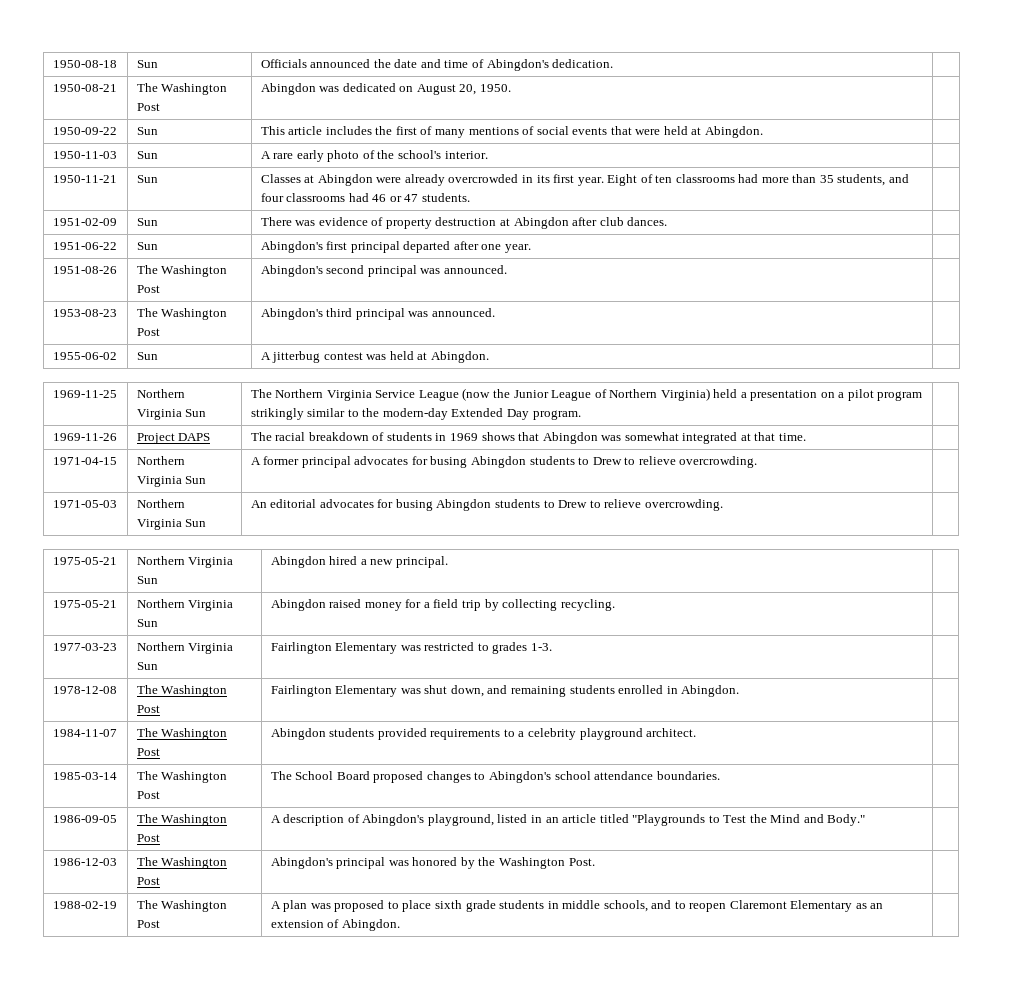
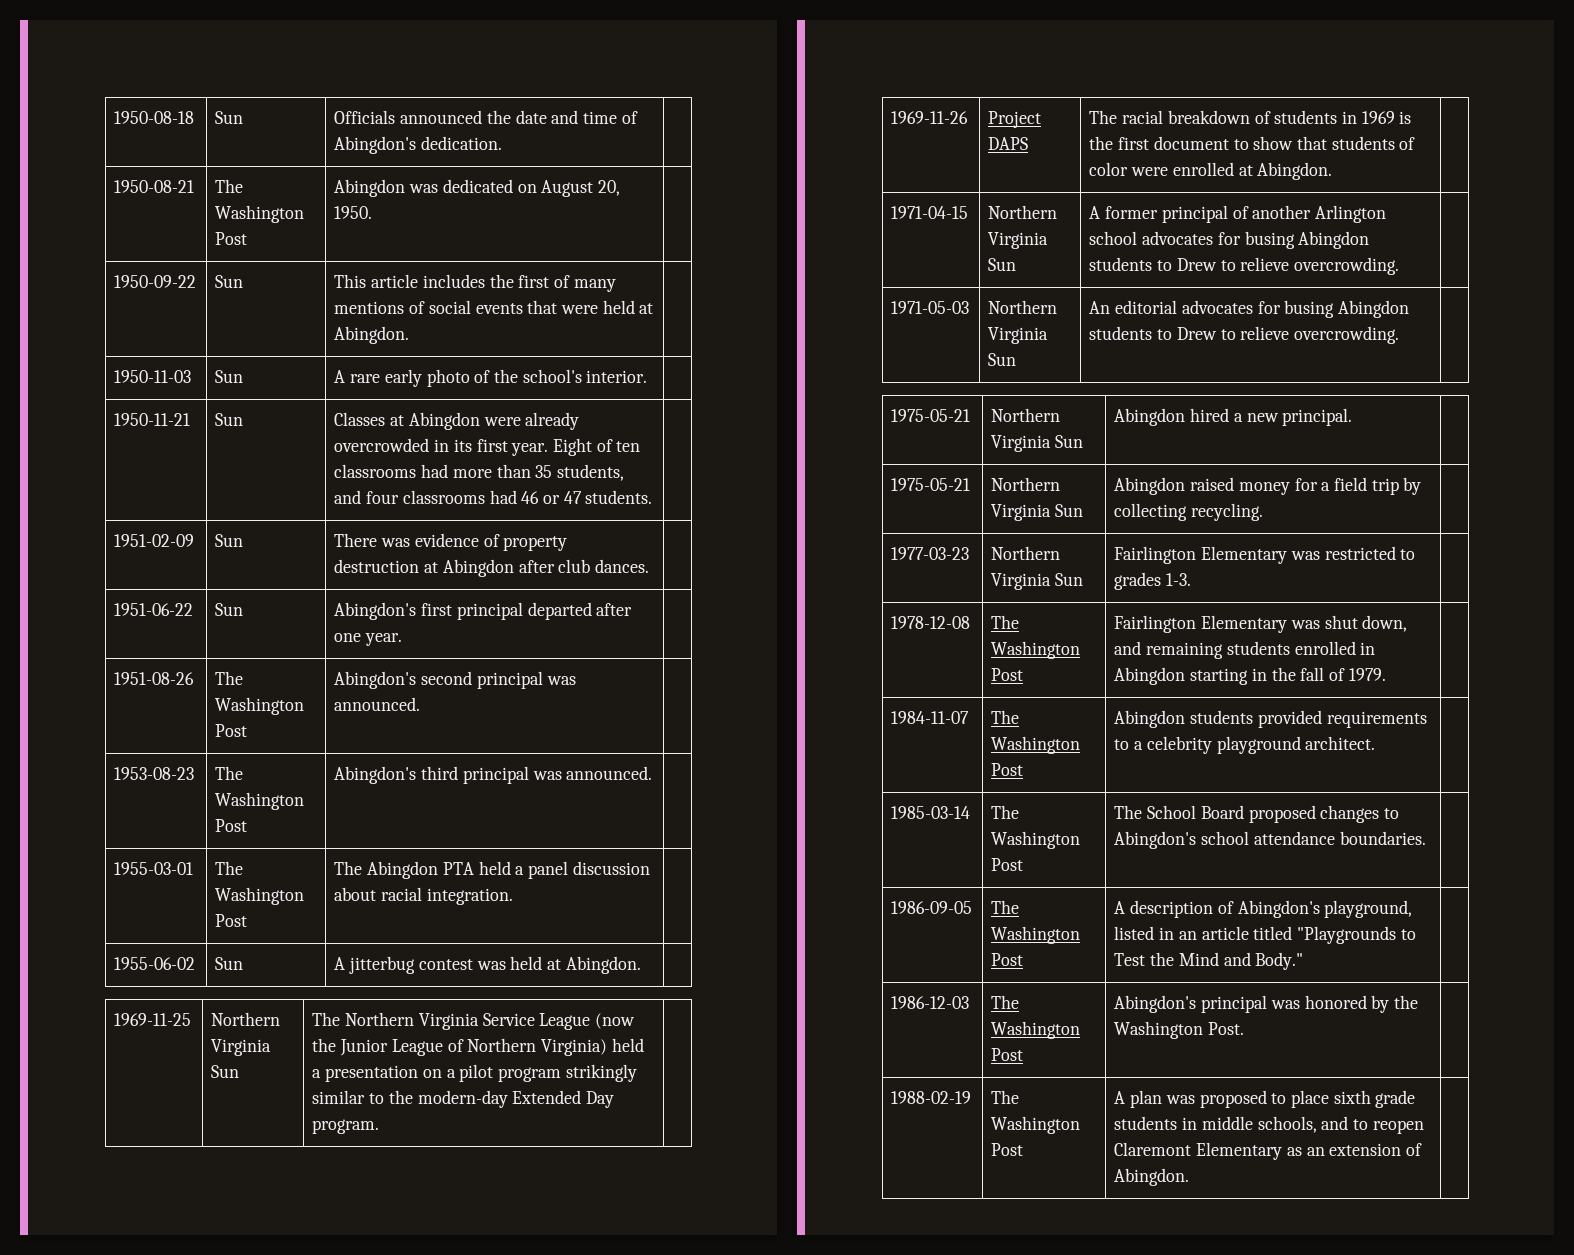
+ 1955-03-01 | The Washington Post | The Abingdon PTA held a panel discussion about racial integration. |
- 1969-11-26 | Project DAPS | The racial breakdown of students in 1969 shows that Abingdon was somewhat integrated at that time. |
+ 1969-11-26 | Project DAPS | The racial breakdown of students in 1969 is the first document to show that students of color were enrolled at Abingdon. |
- 1971-04-15 | Northern Virginia Sun | A former principal advocates for busing Abingdon students to Drew to relieve overcrowding. |
+ 1971-04-15 | Northern Virginia Sun | A former principal of another Arlington school advocates for busing Abingdon students to Drew to relieve overcrowding. |
- 1978-12-08 | The Washington Post | Fairlington Elementary was shut down, and remaining students enrolled in Abingdon. |
+ 1978-12-08 | The Washington Post | Fairlington Elementary was shut down, and remaining students enrolled in Abingdon starting in the fall of 1979. |

